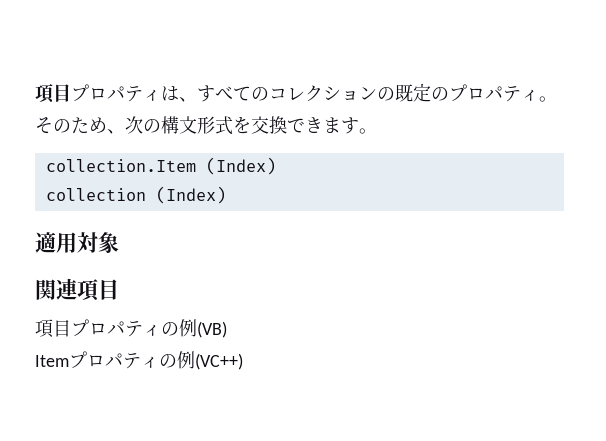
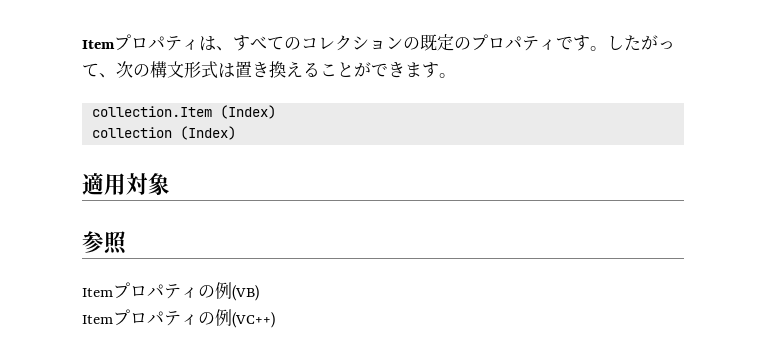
- 項目プロパティは、すべてのコレクションの既定のプロパティ。そのため、次の構文形式を交換できます。
+ Itemプロパティは、すべてのコレクションの既定のプロパティです。したがって、次の構文形式は置き換えることができます。
- 関連項目
- 項目プロパティの例(VB)
+ 参照
+ Itemプロパティの例(VB)

